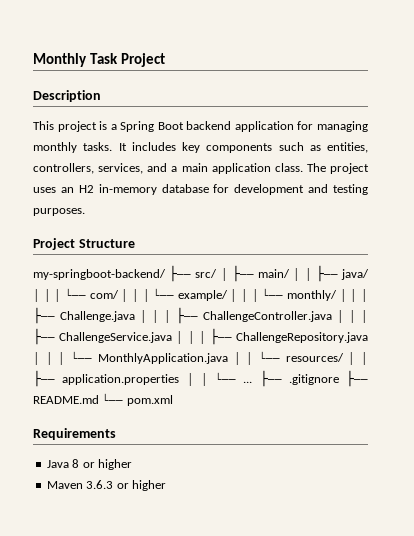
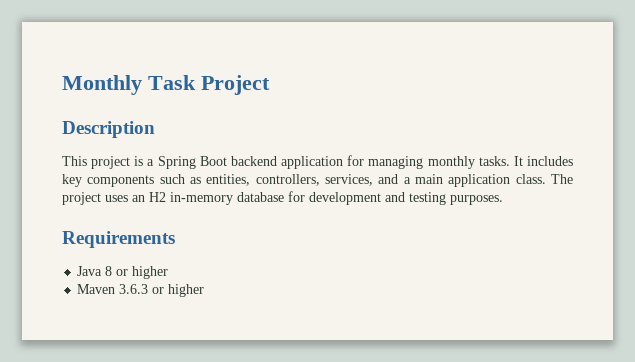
- Project Structure
- my-springboot-backend/ ├── src/ │ ├── main/ │ │ ├── java/ │ │ │ └── com/ │ │ │ └── example/ │ │ │ └── monthly/ │ │ │ ├── Challenge.java │ │ │ ├── ChallengeController.java │ │ │ ├── ChallengeService.java │ │ │ ├── ChallengeRepository.java │ │ │ └── MonthlyApplication.java │ │ └── resources/ │ │ ├── application.properties │ │ └── ... ├── .gitignore ├── README.md └── pom.xml

